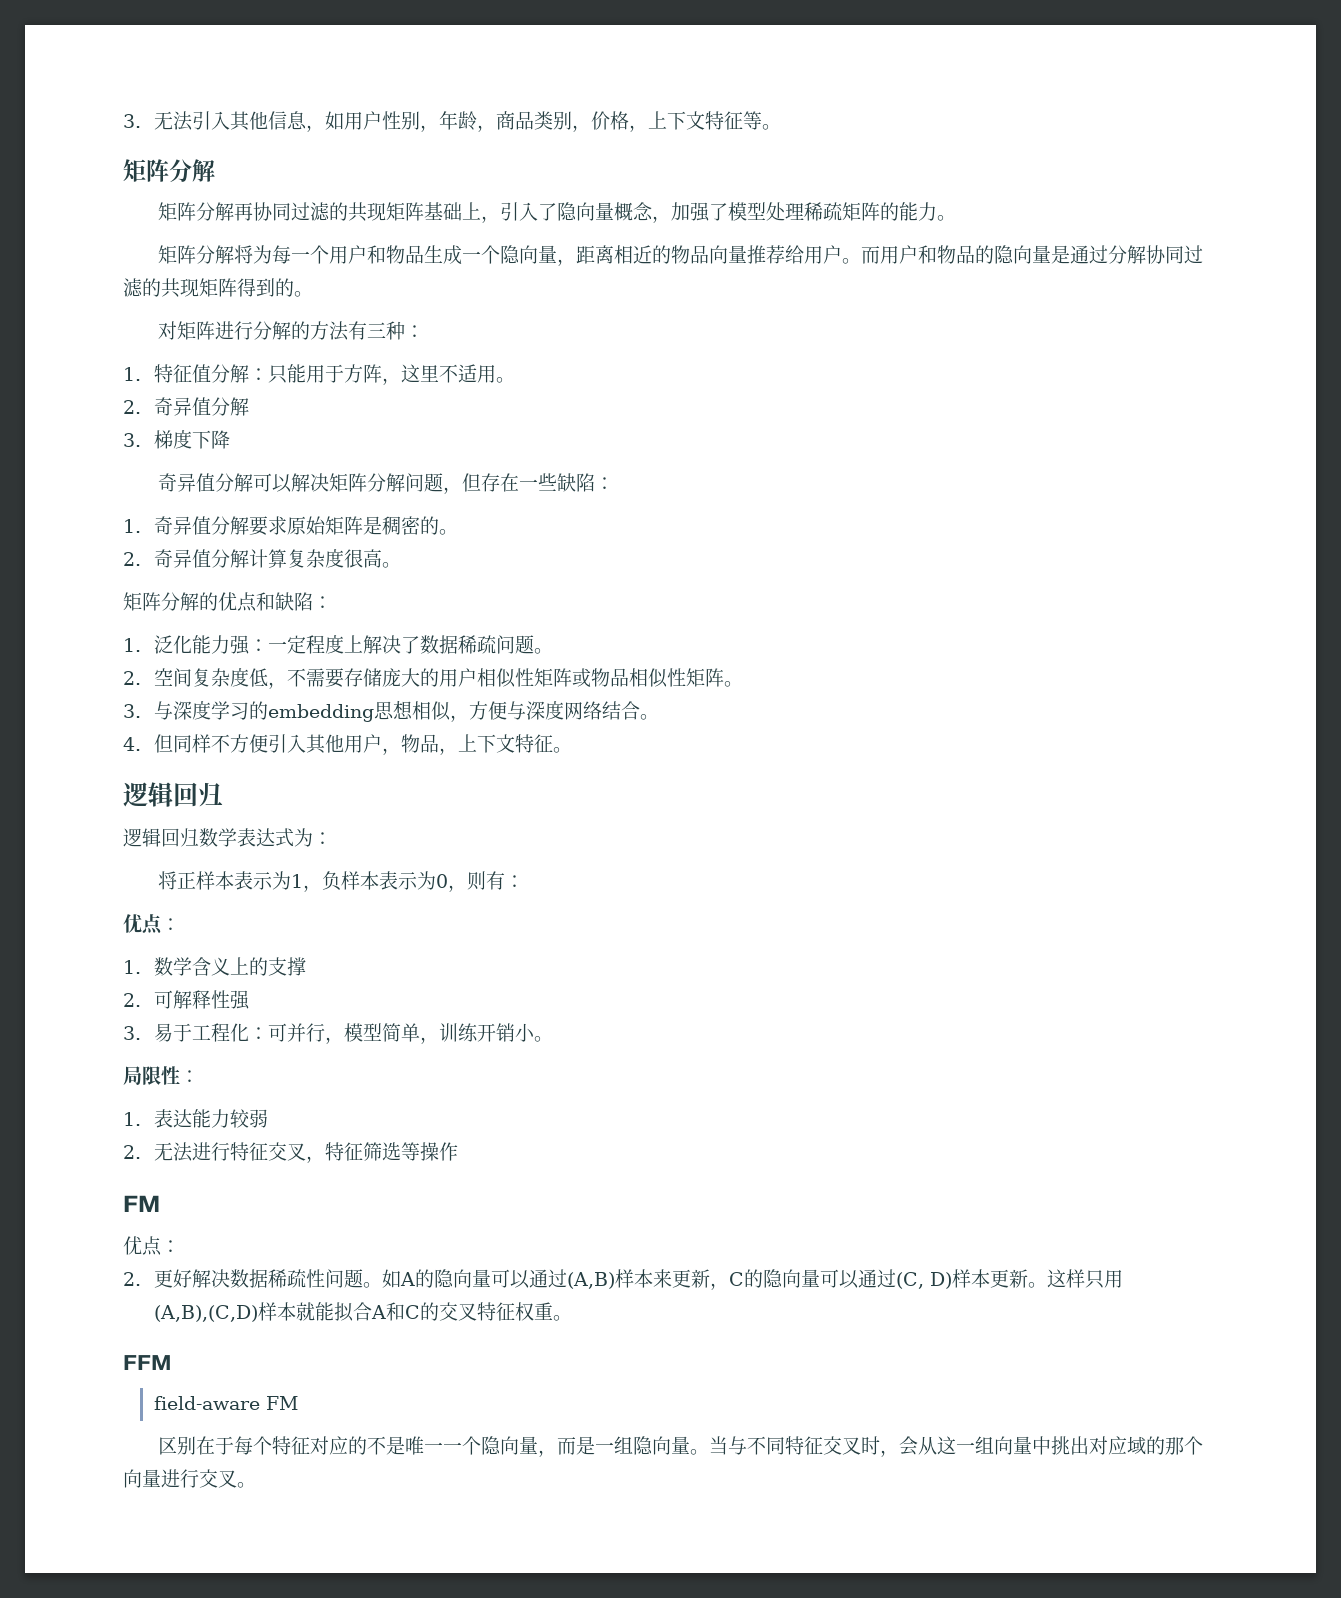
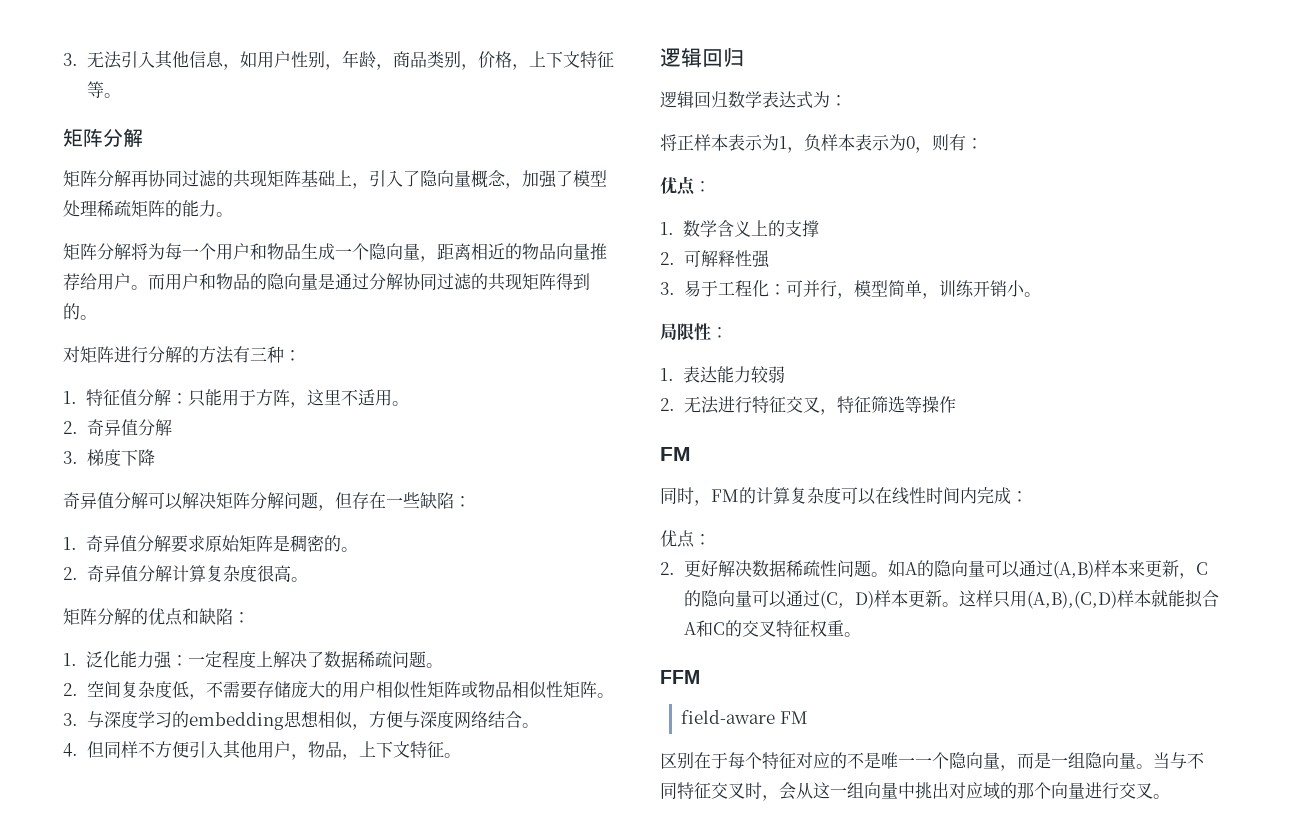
+ 同时，FM的计算复杂度可以在线性时间内完成：

